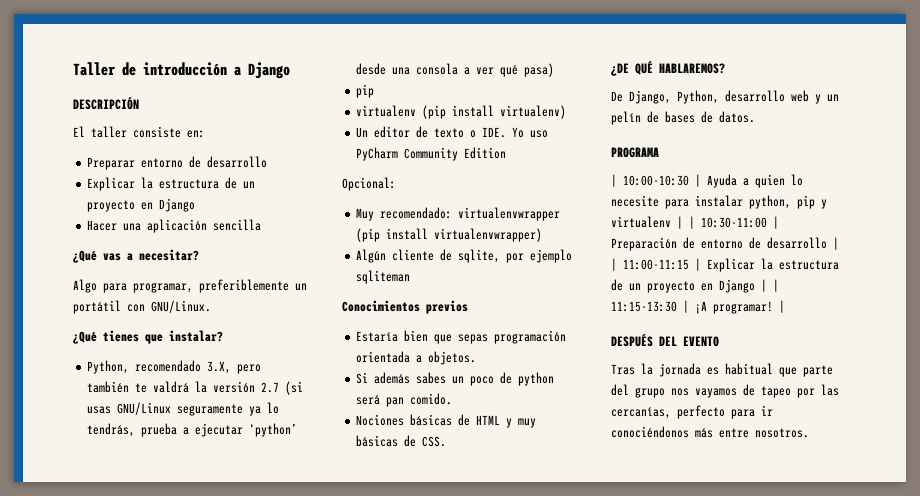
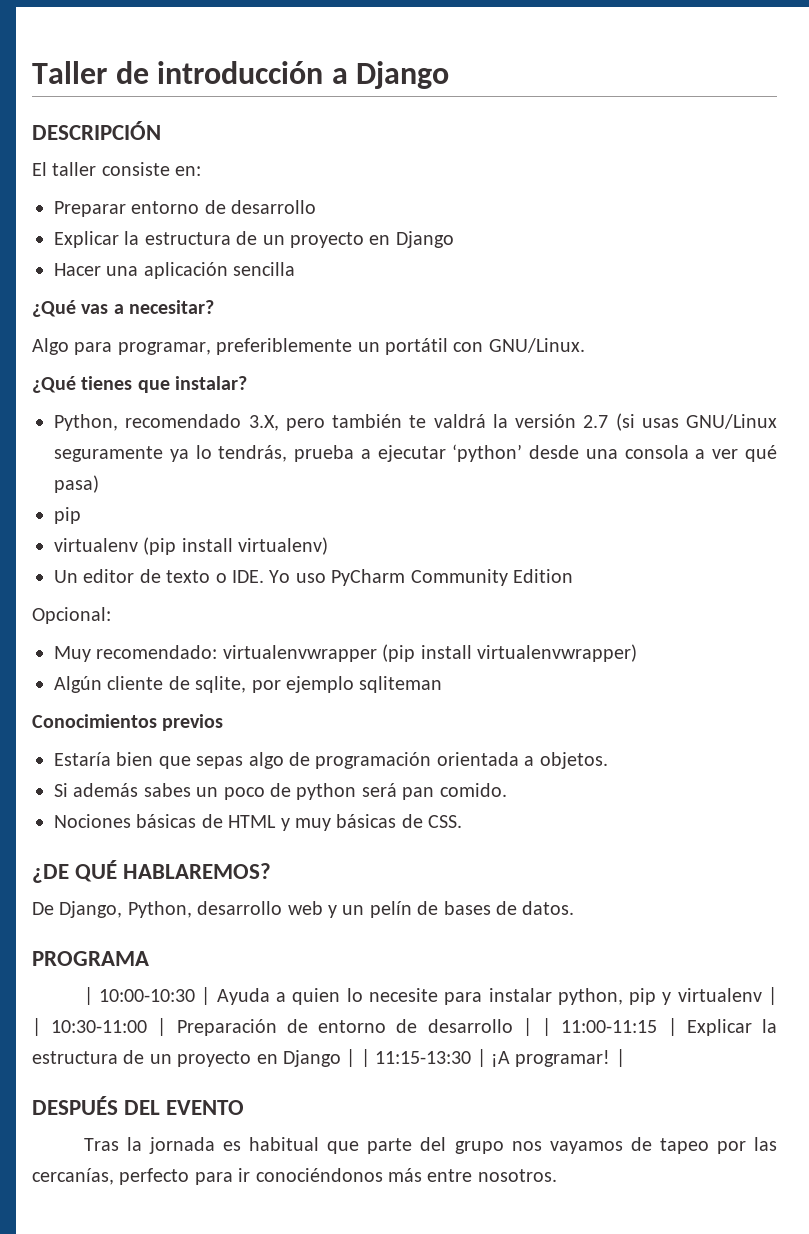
- Estaría bien que sepas programación orientada a objetos.
+ Estaría bien que sepas algo de programación orientada a objetos.

